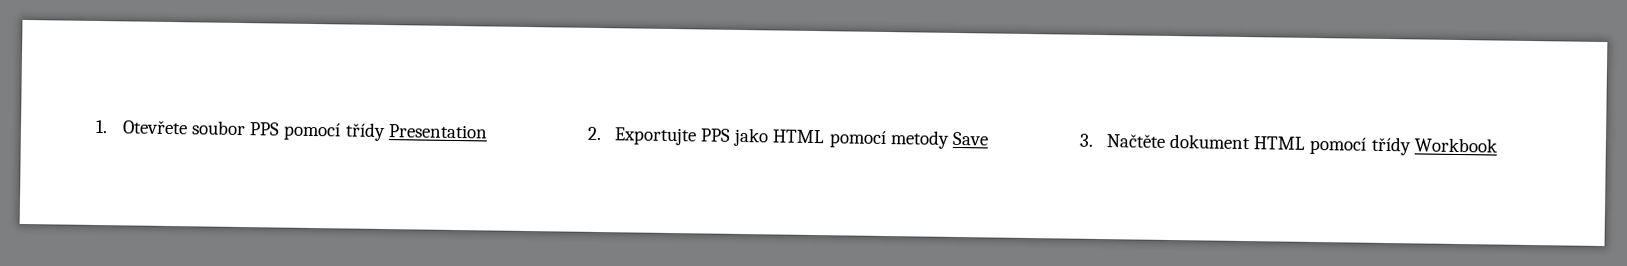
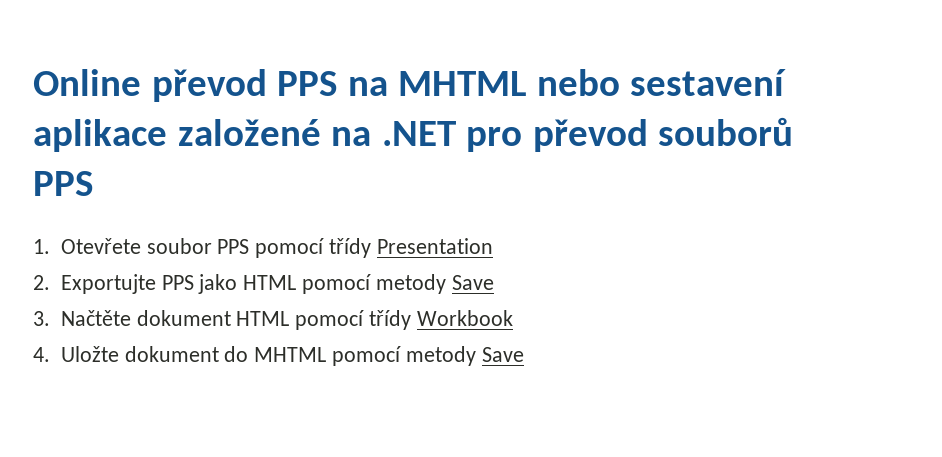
+ Online převod PPS na MHTML nebo sestavení aplikace založené na .NET pro převod souborů PPS
+ 4. Uložte dokument do MHTML pomocí metody Save

